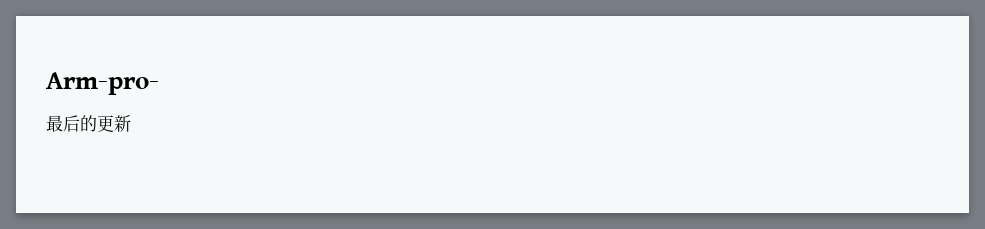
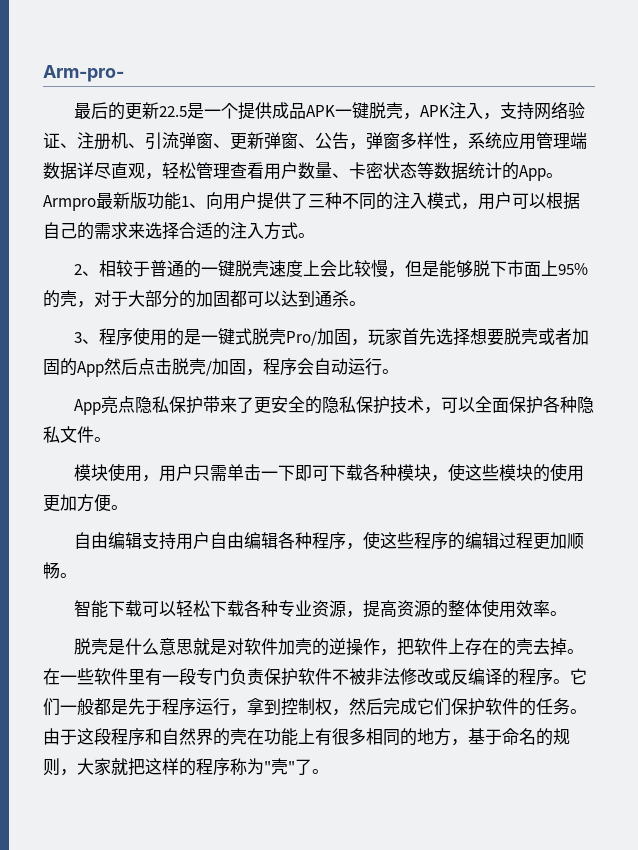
- 最后的更新
+ 最后的更新22.5是一个提供成品APK一键脱壳，APK注入，支持网络验证、注册机、引流弹窗、更新弹窗、公告，弹窗多样性，系统应用管理端数据详尽直观，轻松管理查看用户数量、卡密状态等数据统计的App。Armpro最新版功能1、向用户提供了三种不同的注入模式，用户可以根据自己的需求来选择合适的注入方式。
+ 2、相较于普通的一键脱壳速度上会比较慢，但是能够脱下市面上95%的壳，对于大部分的加固都可以达到通杀。
+ 3、程序使用的是一键式脱壳Pro/加固，玩家首先选择想要脱壳或者加固的App然后点击脱壳/加固，程序会自动运行。
+ App亮点隐私保护带来了更安全的隐私保护技术，可以全面保护各种隐私文件。
+ 模块使用，用户只需单击一下即可下载各种模块，使这些模块的使用更加方便。
+ 自由编辑支持用户自由编辑各种程序，使这些程序的编辑过程更加顺畅。
+ 智能下载可以轻松下载各种专业资源，提高资源的整体使用效率。
+ 脱壳是什么意思就是对软件加壳的逆操作，把软件上存在的壳去掉。在一些软件里有一段专门负责保护软件不被非法修改或反编译的程序。它们一般都是先于程序运行，拿到控制权，然后完成它们保护软件的任务。由于这段程序和自然界的壳在功能上有很多相同的地方，基于命名的规则，大家就把这样的程序称为"壳"了。

